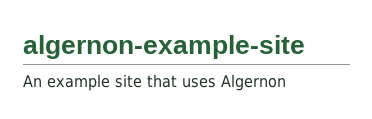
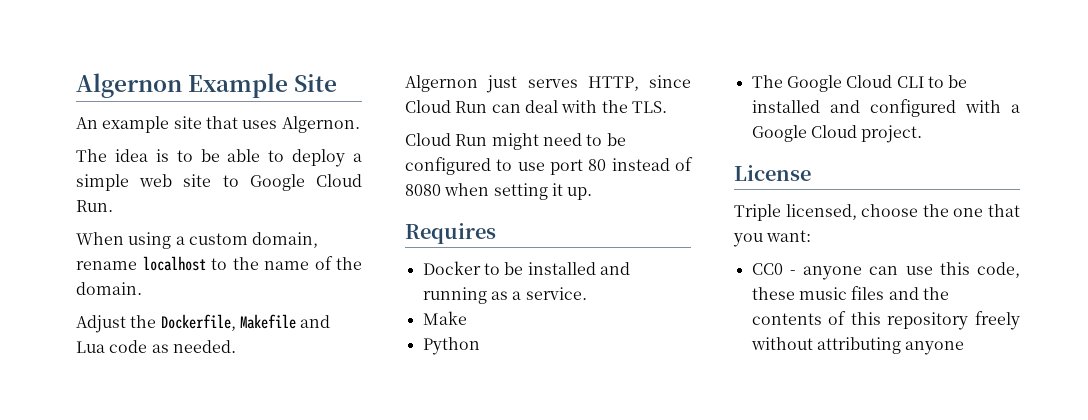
- algernon-example-site
+ Algernon Example Site
- An example site that uses Algernon
+ An example site that uses Algernon.
+ The idea is to be able to deploy a simple web site to Google Cloud Run.
+ When using a custom domain, rename localhost to the name of the domain.
+ Adjust the Dockerfile, Makefile and Lua code as needed.
+ Algernon just serves HTTP, since Cloud Run can deal with the TLS.
+ Cloud Run might need to be configured to use port 80 instead of 8080 when setting it up.
+ Requires
+ Docker to be installed and running as a service.
+ Make
+ Python
+ The Google Cloud CLI to be installed and configured with a Google Cloud project.
+ License
+ Triple licensed, choose the one that you want:
+ CC0 - anyone can use this code, these music files and the contents of this repository freely without attributing anyone

